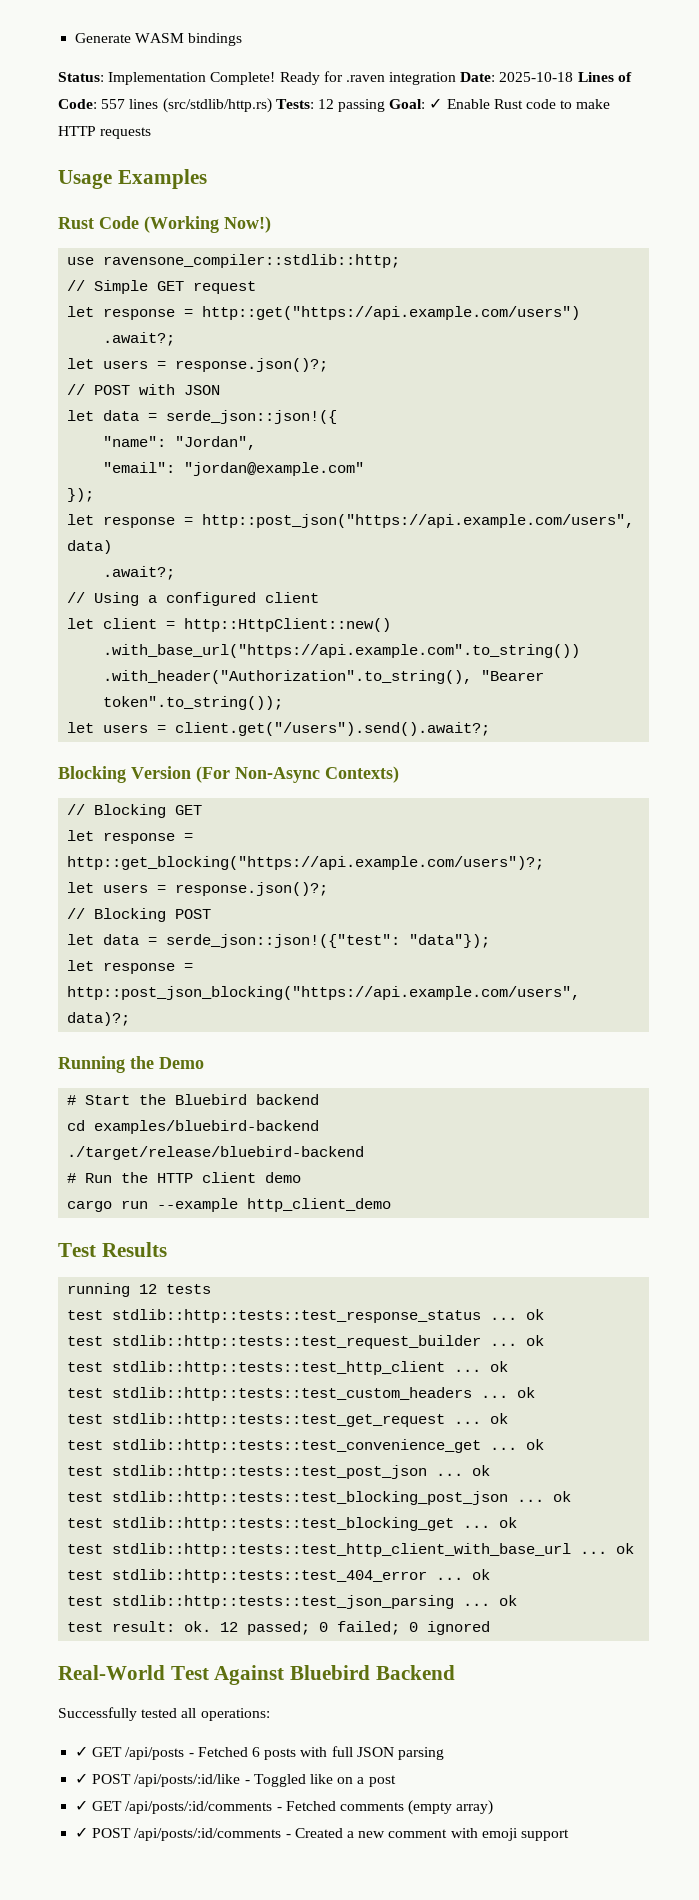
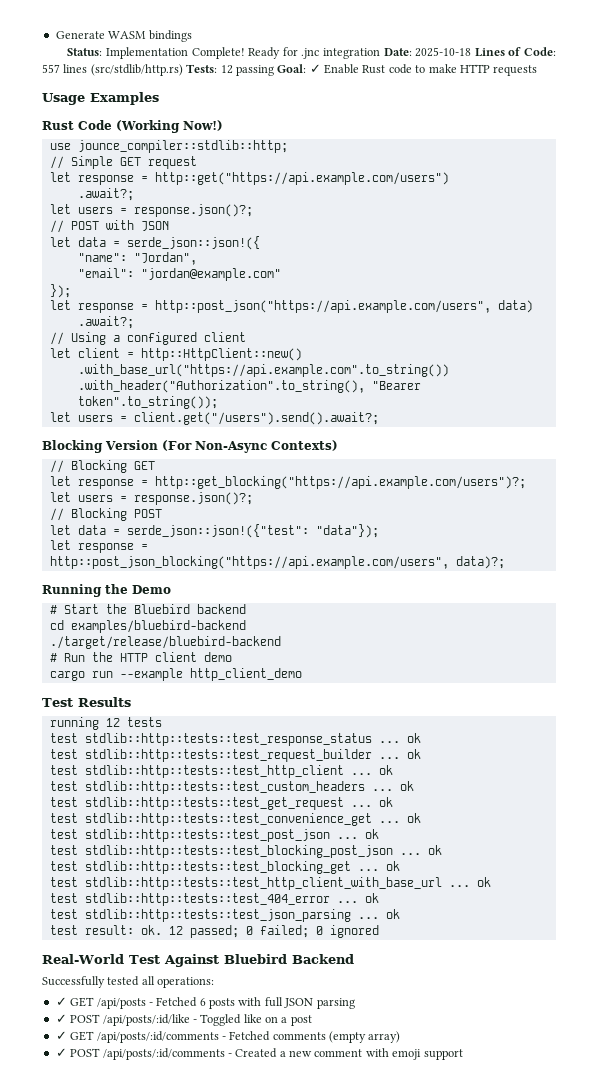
- Ready for .raven integration Date: 2025-10-18 Lines of Code: 557 lines (src/stdlib/http.rs) Tests: 12 passing Goal: ✓ Enable Rust code to make HTTP requests
+ Ready for .jnc integration Date: 2025-10-18 Lines of Code: 557 lines (src/stdlib/http.rs) Tests: 12 passing Goal: ✓ Enable Rust code to make HTTP requests
- use ravensone_compiler::stdlib::http;
+ use jounce_compiler::stdlib::http;

